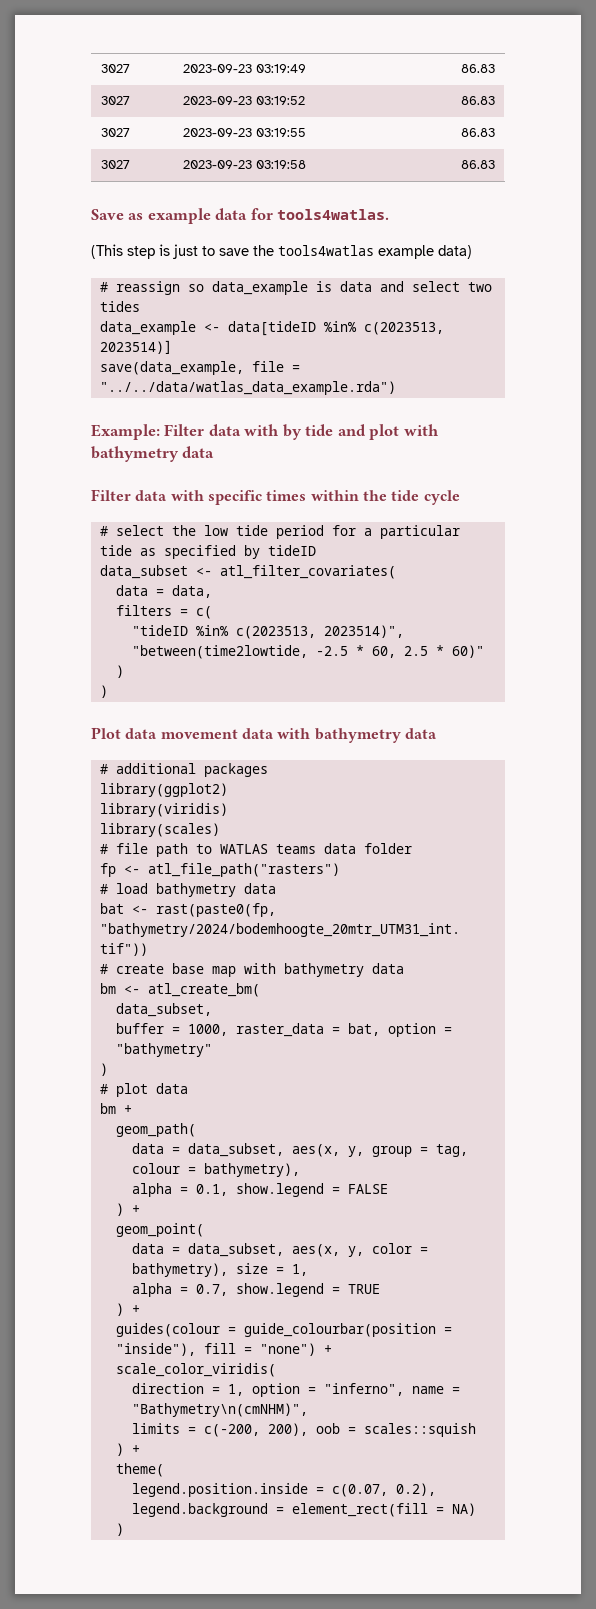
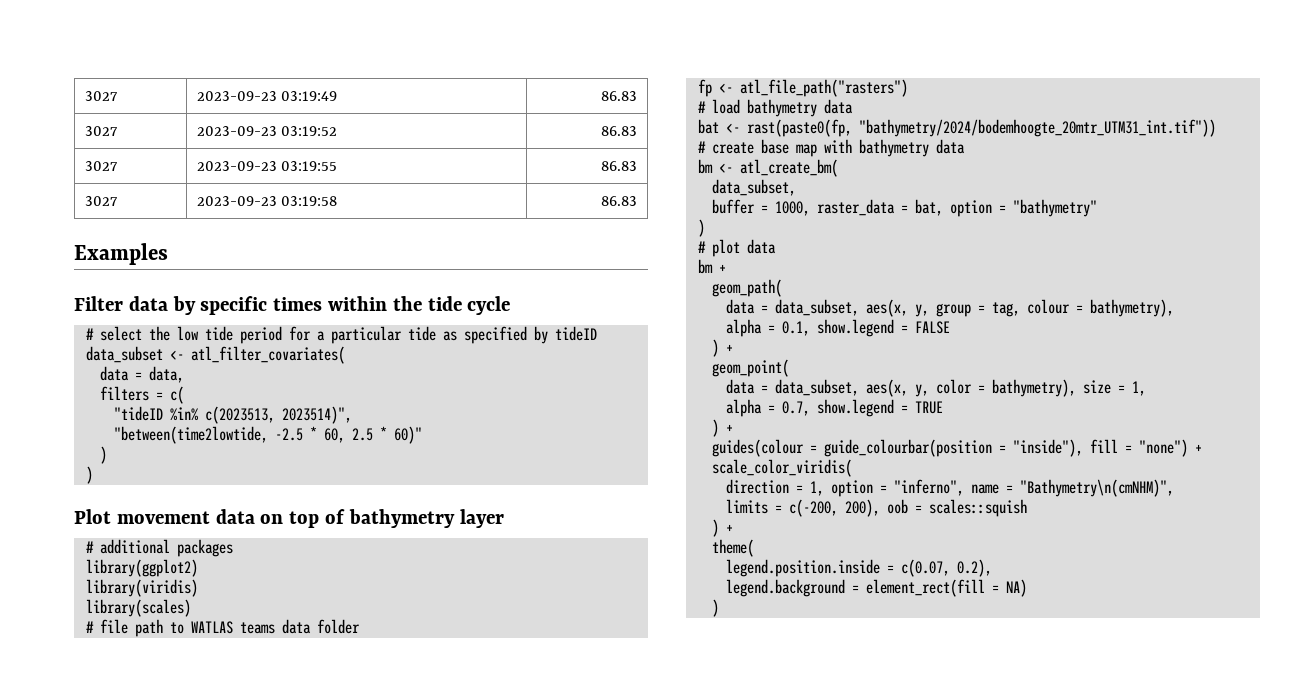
- Save as example data for tools4watlas.
- (This step is just to save the tools4watlas example data)
- # reassign so data_example is data and select two tides
- data_example <- data[tideID %in% c(2023513, 2023514)]
- save(data_example, file = "../../data/watlas_data_example.rda")
- Example: Filter data with by tide and plot with bathymetry data
- Filter data with specific times within the tide cycle
+ Examples
+ Filter data by specific times within the tide cycle
- Plot data movement data with bathymetry data
+ Plot movement data on top of bathymetry layer

